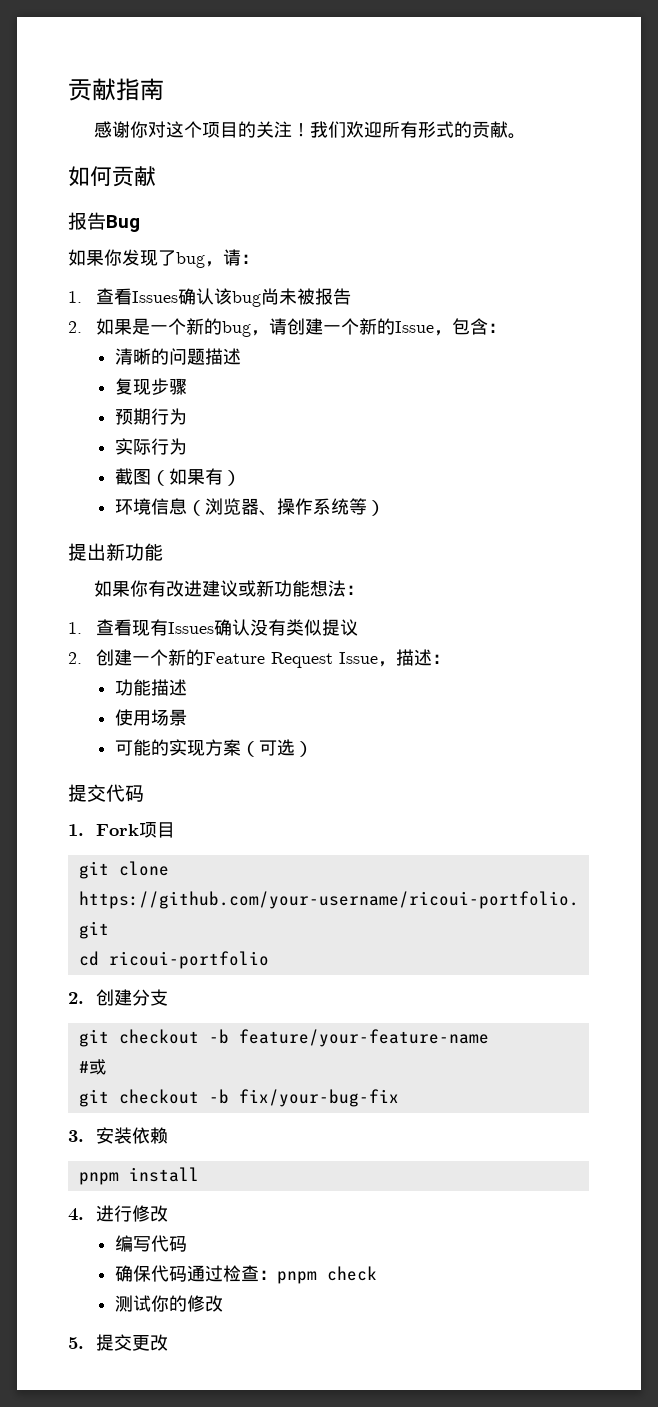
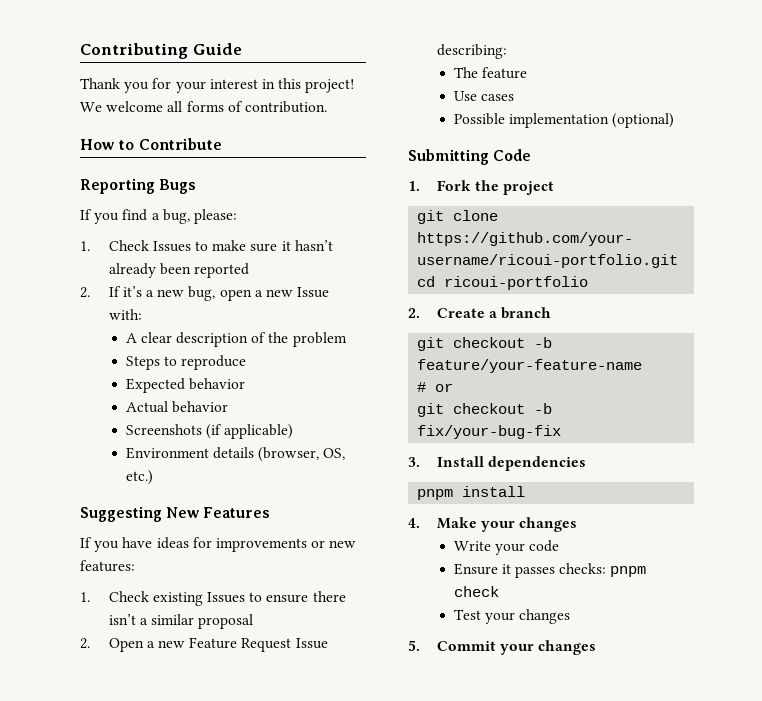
- 贡献指南
- 感谢你对这个项目的关注！我们欢迎所有形式的贡献。
- 如何贡献
- 报告Bug
- 如果你发现了bug，请：
- 1.查看Issues确认该bug尚未被报告
- 2.如果是一个新的bug，请创建一个新的Issue，包含：
- 清晰的问题描述
- 复现步骤
- 预期行为
- 实际行为
- 截图（如果有）
- 环境信息（浏览器、操作系统等）
- 提出新功能
- 如果你有改进建议或新功能想法：
- 1.查看现有Issues确认没有类似提议
- 2.创建一个新的Feature Request Issue，描述：
- 功能描述
- 使用场景
- 可能的实现方案（可选）
- 提交代码
+ Contributing Guide
+ Thank you for your interest in this project! We welcome all forms of contribution.
+ How to Contribute
+ Reporting Bugs
+ If you find a bug, please:
+ 1. Check Issues to make sure it hasn’t already been reported
+ 2. If it’s a new bug, open a new Issue with:
+ A clear description of the problem
+ Steps to reproduce
+ Expected behavior
+ Actual behavior
+ Screenshots (if applicable)
+ Environment details (browser, OS, etc.)
+ Suggesting New Features
+ If you have ideas for improvements or new features:
+ 1. Check existing Issues to ensure there isn’t a similar proposal
+ 2. Open a new Feature Request Issue describing:
+ The feature
+ Use cases
+ Possible implementation (optional)
+ Submitting Code
- 1. Fork项目
+ 1. Fork the project
- 2.创建分支
+ 2. Create a branch
- #或
+ # or
- 3.安装依赖
+ 3. Install dependencies
- 4.进行修改
- 编写代码
- 确保代码通过检查：pnpm check
- 测试你的修改
- 5.提交更改
+ 4. Make your changes
+ Write your code
+ Ensure it passes checks: pnpm check
+ Test your changes
+ 5. Commit your changes

